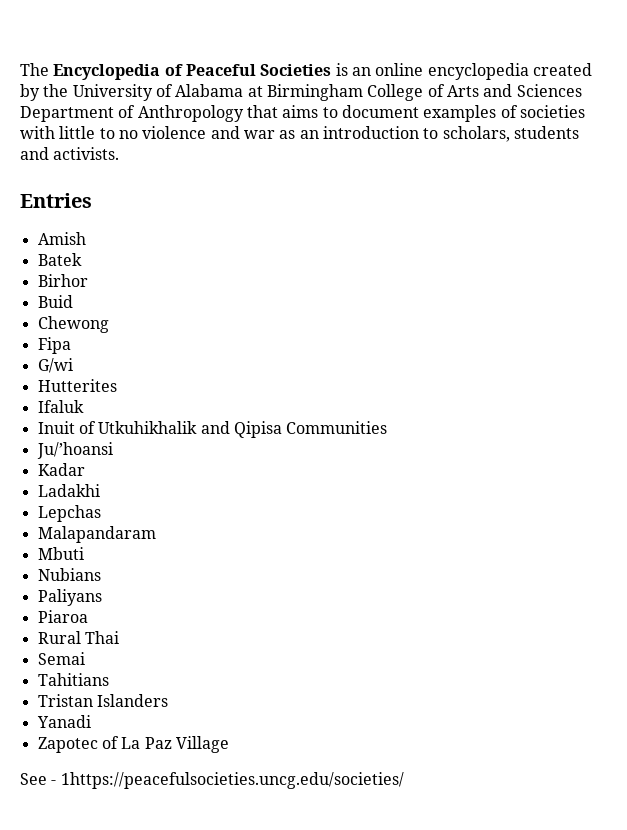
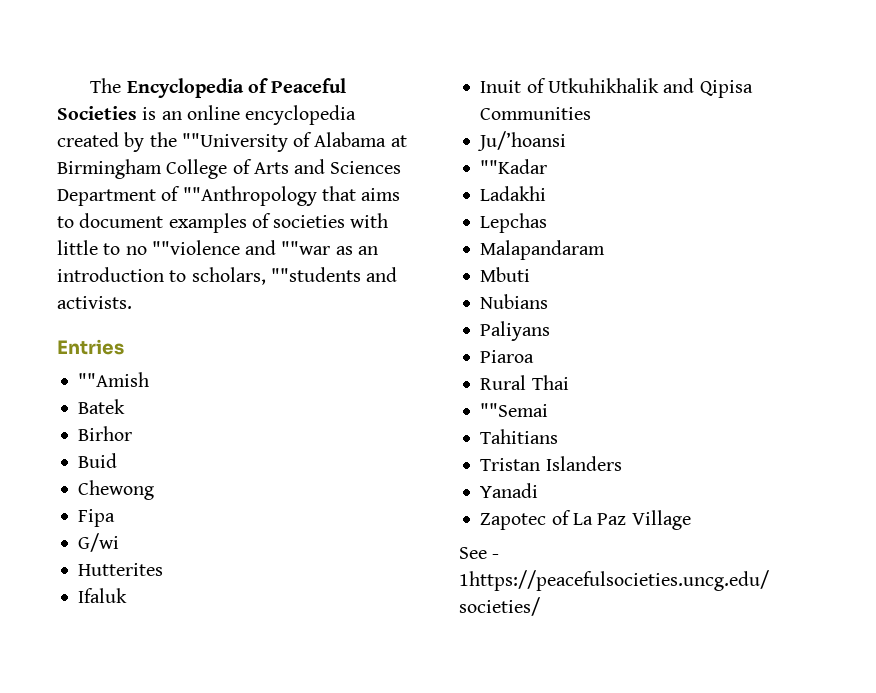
- The Encyclopedia of Peaceful Societies is an online encyclopedia created by the University of Alabama at Birmingham College of Arts and Sciences Department of Anthropology that aims to document examples of societies with little to no violence and war as an introduction to scholars, students and activists.
+ The Encyclopedia of Peaceful Societies is an online encyclopedia created by the ""University of Alabama at Birmingham College of Arts and Sciences Department of ""Anthropology that aims to document examples of societies with little to no ""violence and ""war as an introduction to scholars, ""students and activists.
- Amish
+ ""Amish
- Kadar
+ ""Kadar
- Semai
+ ""Semai

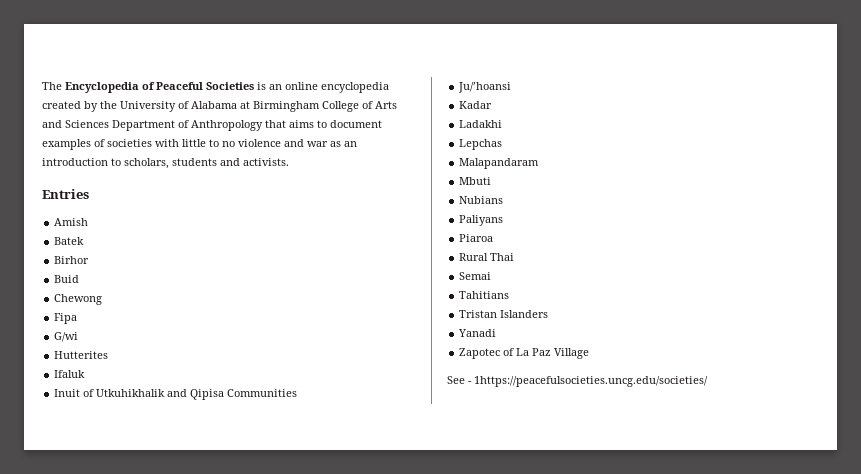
- The Encyclopedia of Peaceful Societies is an online encyclopedia created by the ""University of Alabama at Birmingham College of Arts and Sciences Department of ""Anthropology that aims to document examples of societies with little to no ""violence and ""war as an introduction to scholars, ""students and activists.
+ The Encyclopedia of Peaceful Societies is an online encyclopedia created by the University of Alabama at Birmingham College of Arts and Sciences Department of Anthropology that aims to document examples of societies with little to no violence and war as an introduction to scholars, students and activists.
- ""Amish
+ Amish
- ""Kadar
+ Kadar
- ""Semai
+ Semai

